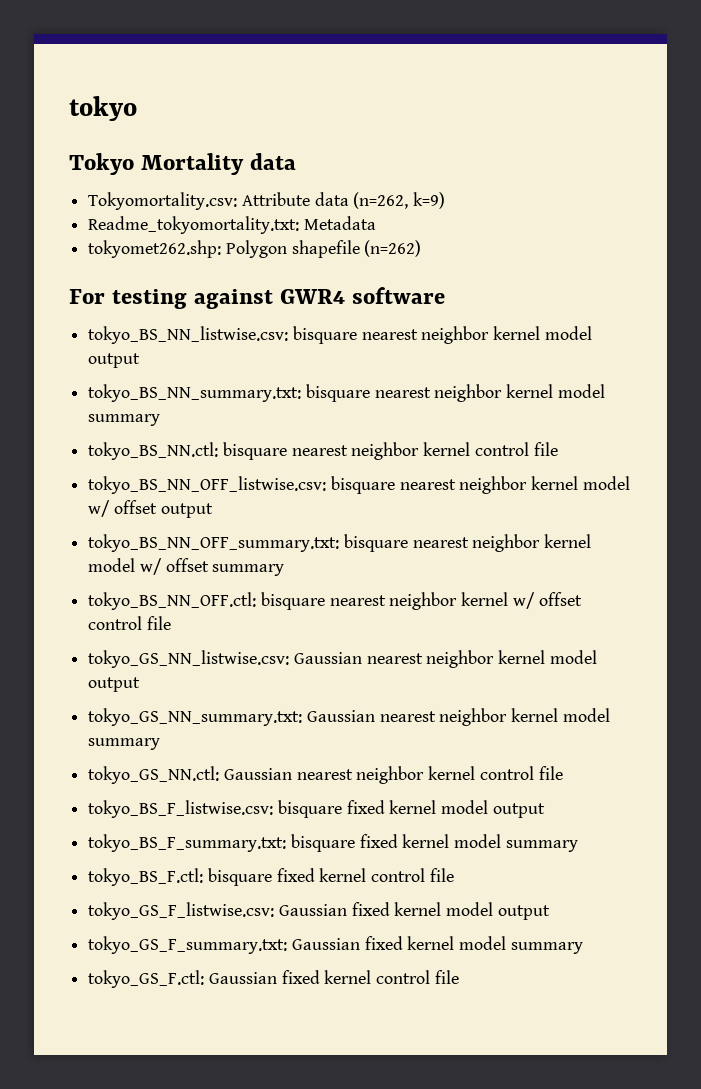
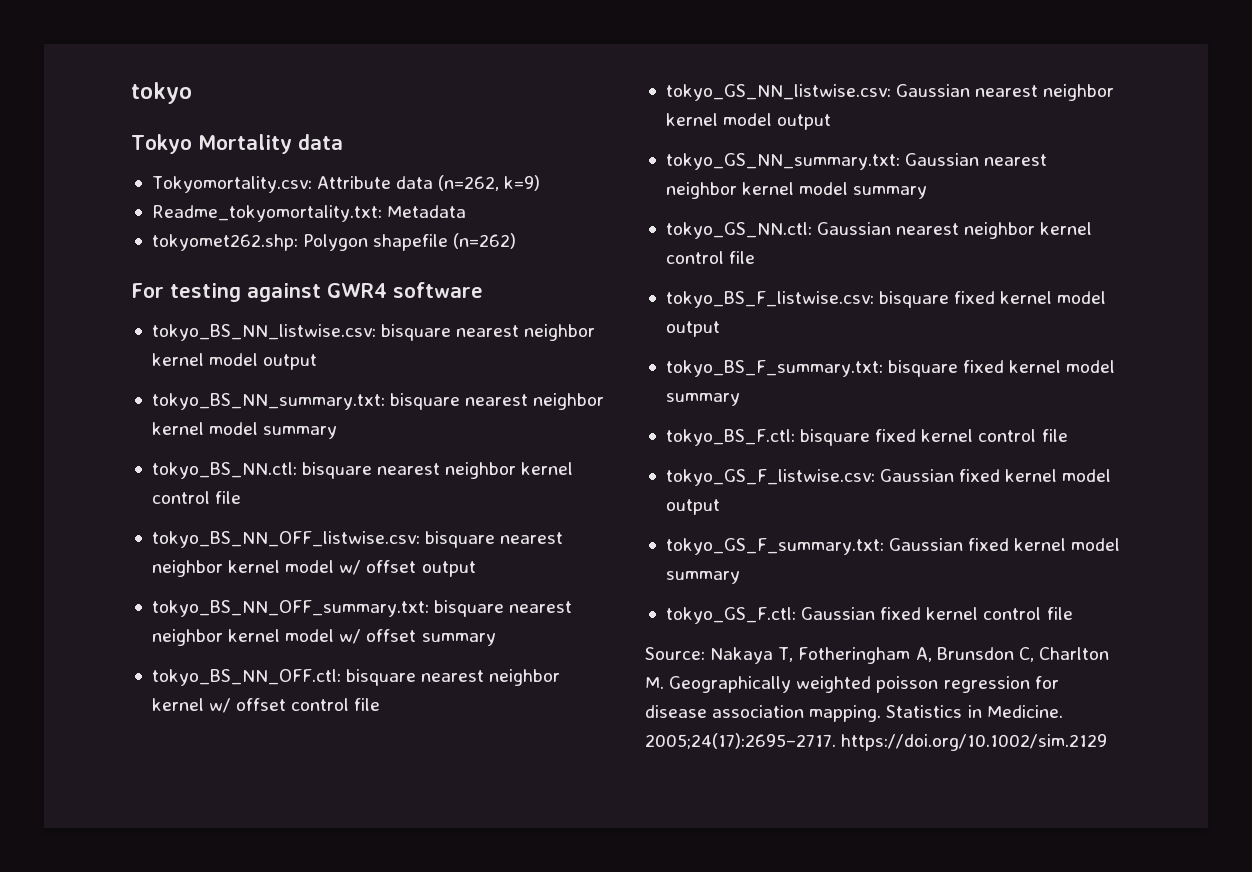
+ Source: Nakaya T, Fotheringham A, Brunsdon C, Charlton M. Geographically weighted poisson regression for disease association mapping. Statistics in Medicine. 2005;24(17):2695–2717. https://doi.org/10.1002/sim.2129

